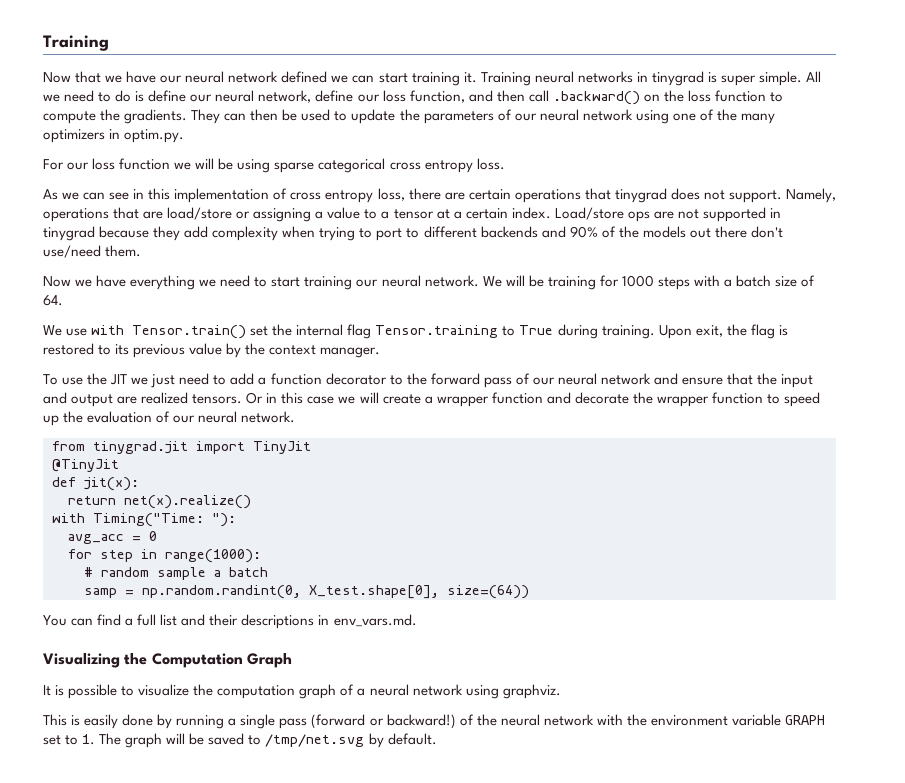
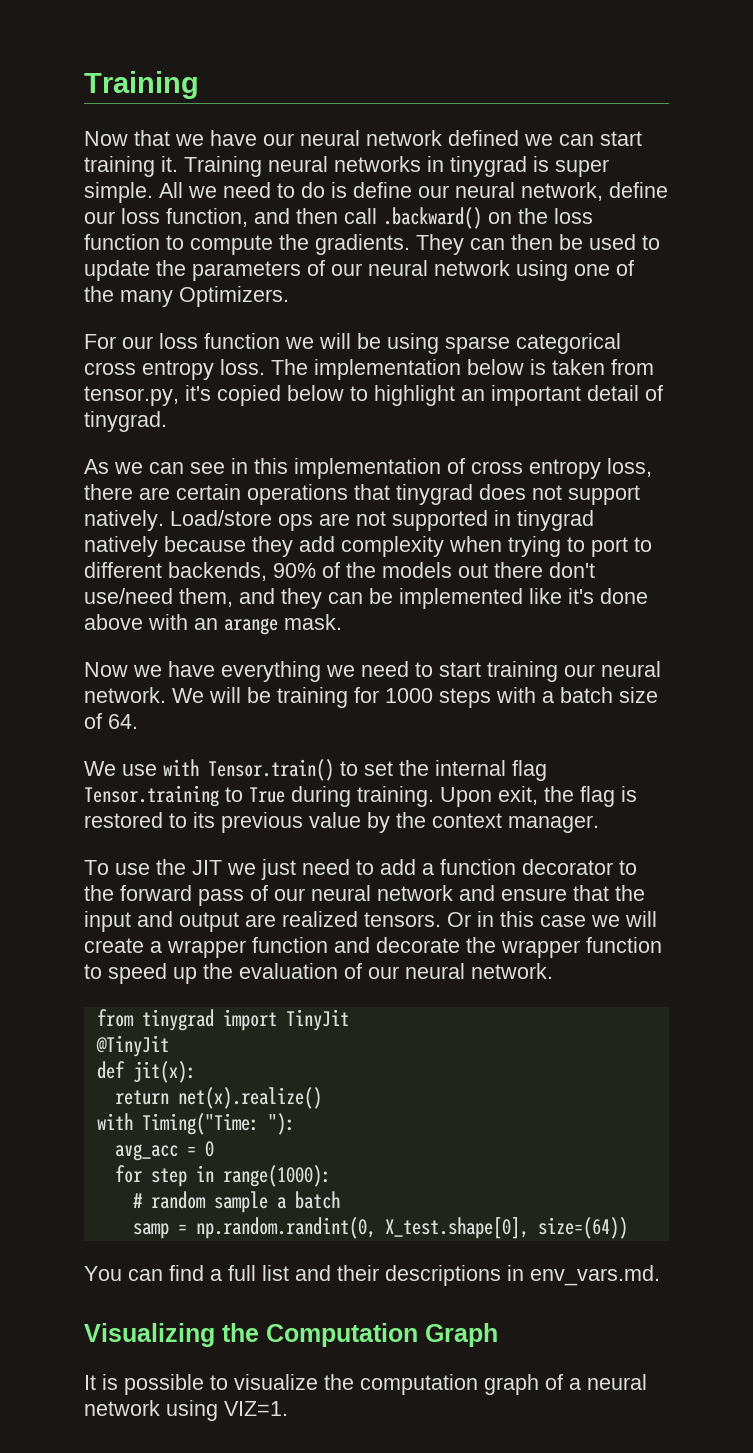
- They can then be used to update the parameters of our neural network using one of the many optimizers in optim.py.
+ They can then be used to update the parameters of our neural network using one of the many Optimizers.
+ The implementation below is taken from tensor.py, it's copied below to highlight an important detail of tinygrad.
- As we can see in this implementation of cross entropy loss, there are certain operations that tinygrad does not support. Namely, operations that are load/store or assigning a value to a tensor at a certain index.
+ As we can see in this implementation of cross entropy loss, there are certain operations that tinygrad does not support natively.
- Load/store ops are not supported in tinygrad because they add complexity when trying to port to different backends and 90% of the models out there don't use/need them.
+ Load/store ops are not supported in tinygrad natively because they add complexity when trying to port to different backends, 90% of the models out there don't use/need them, and they can be implemented like it's done above with an arange mask.
- We use with Tensor.train() set the internal flag Tensor.training to True during training.
+ We use with Tensor.train() to set the internal flag Tensor.training to True during training.
- from tinygrad.jit import TinyJit
+ from tinygrad import TinyJit
- It is possible to visualize the computation graph of a neural network using graphviz.
- This is easily done by running a single pass (forward or backward!) of the neural network with the environment variable GRAPH set to 1. The graph will be saved to /tmp/net.svg by default.
+ It is possible to visualize the computation graph of a neural network using VIZ=1.

